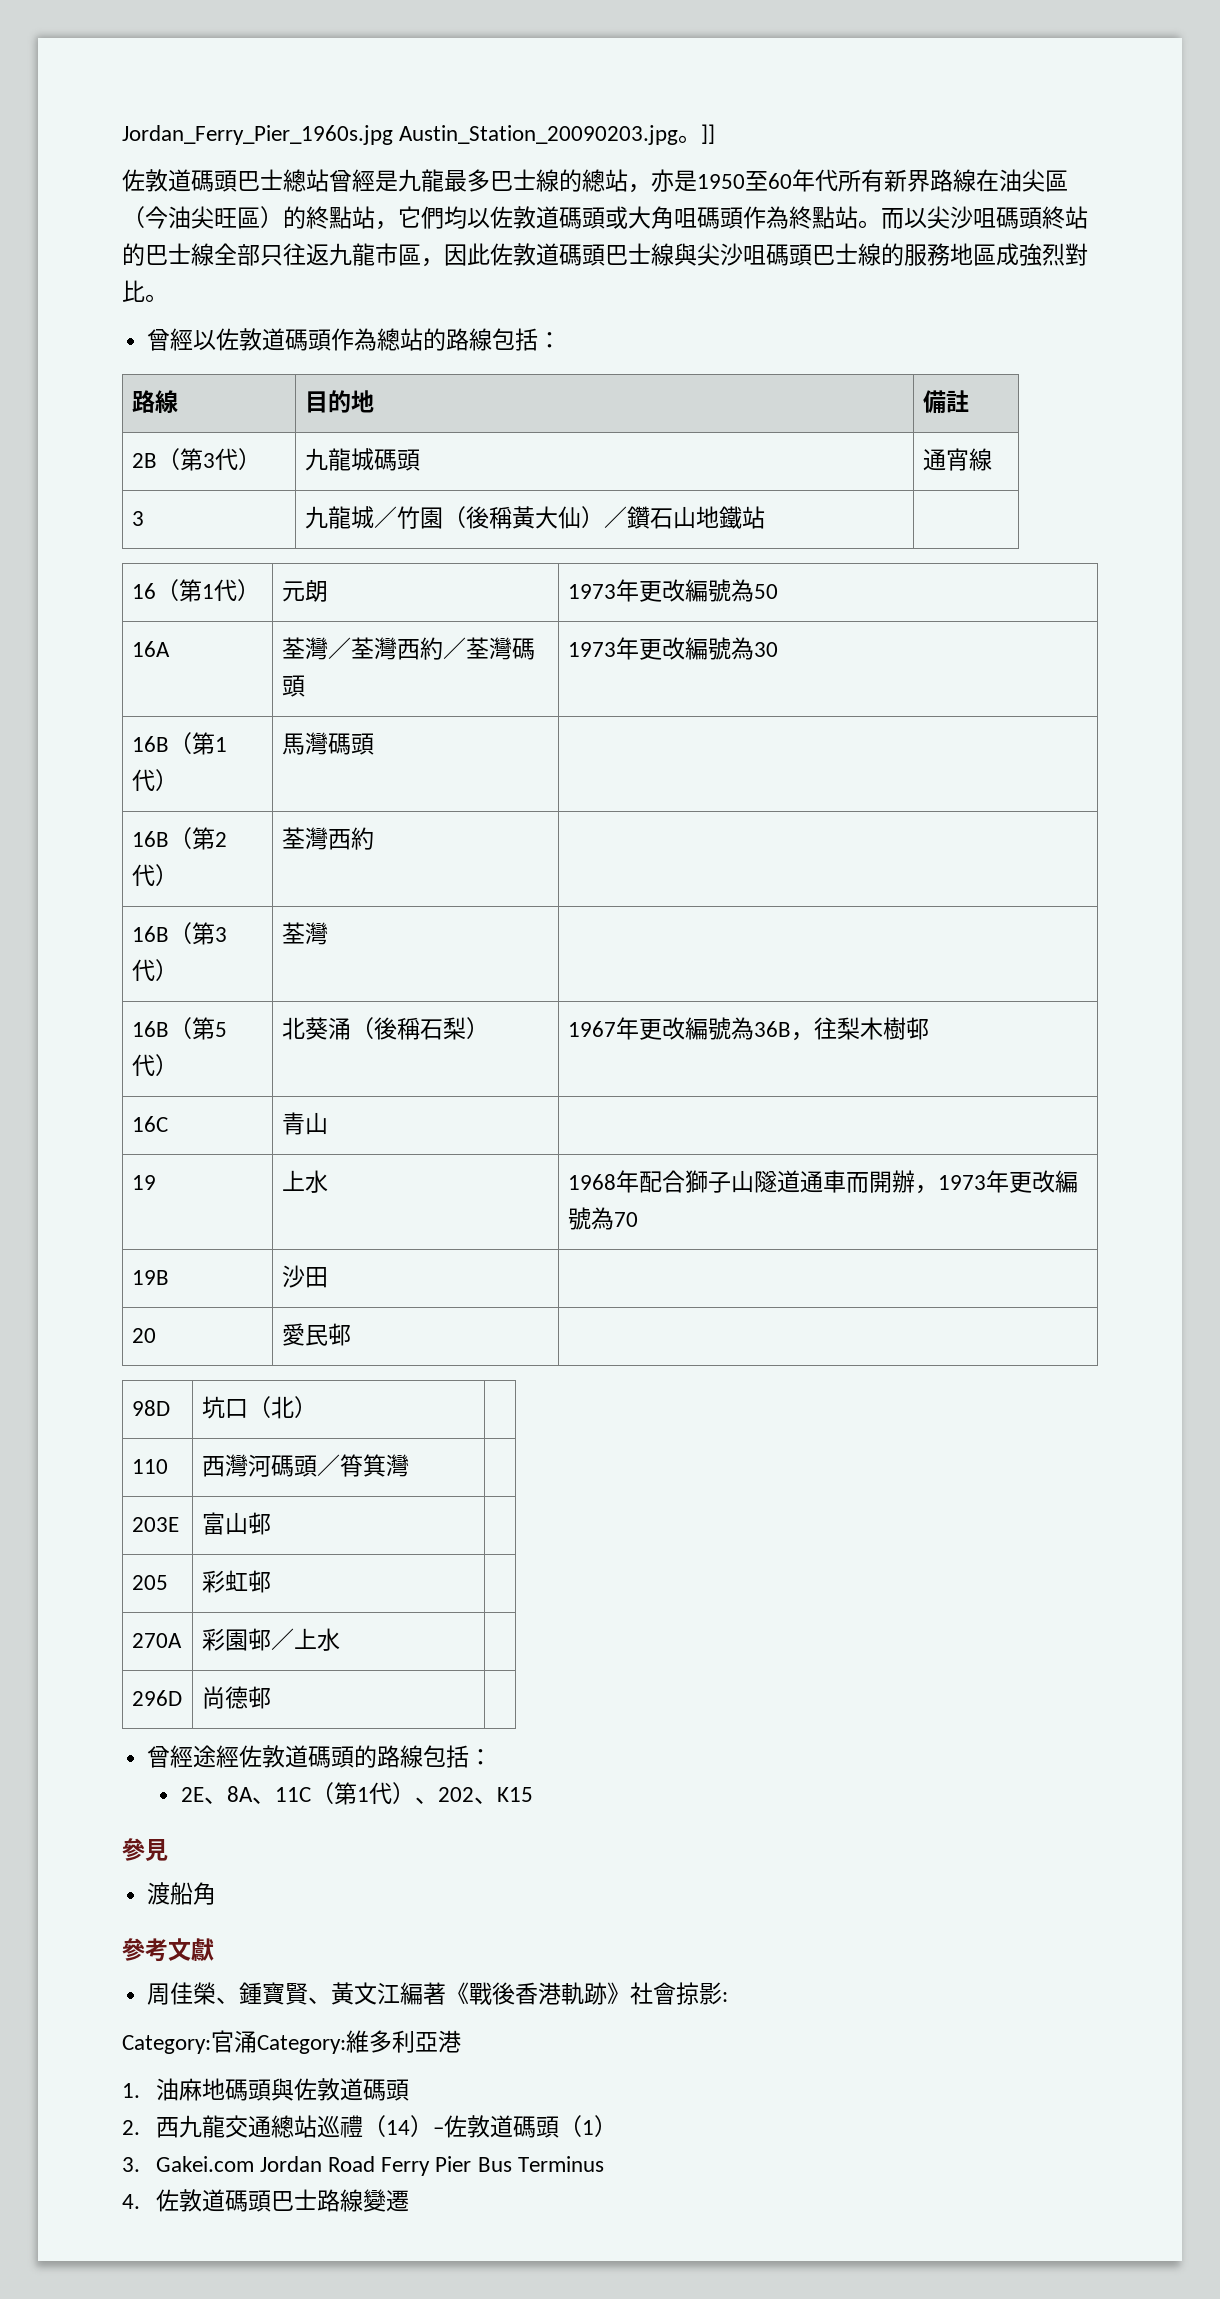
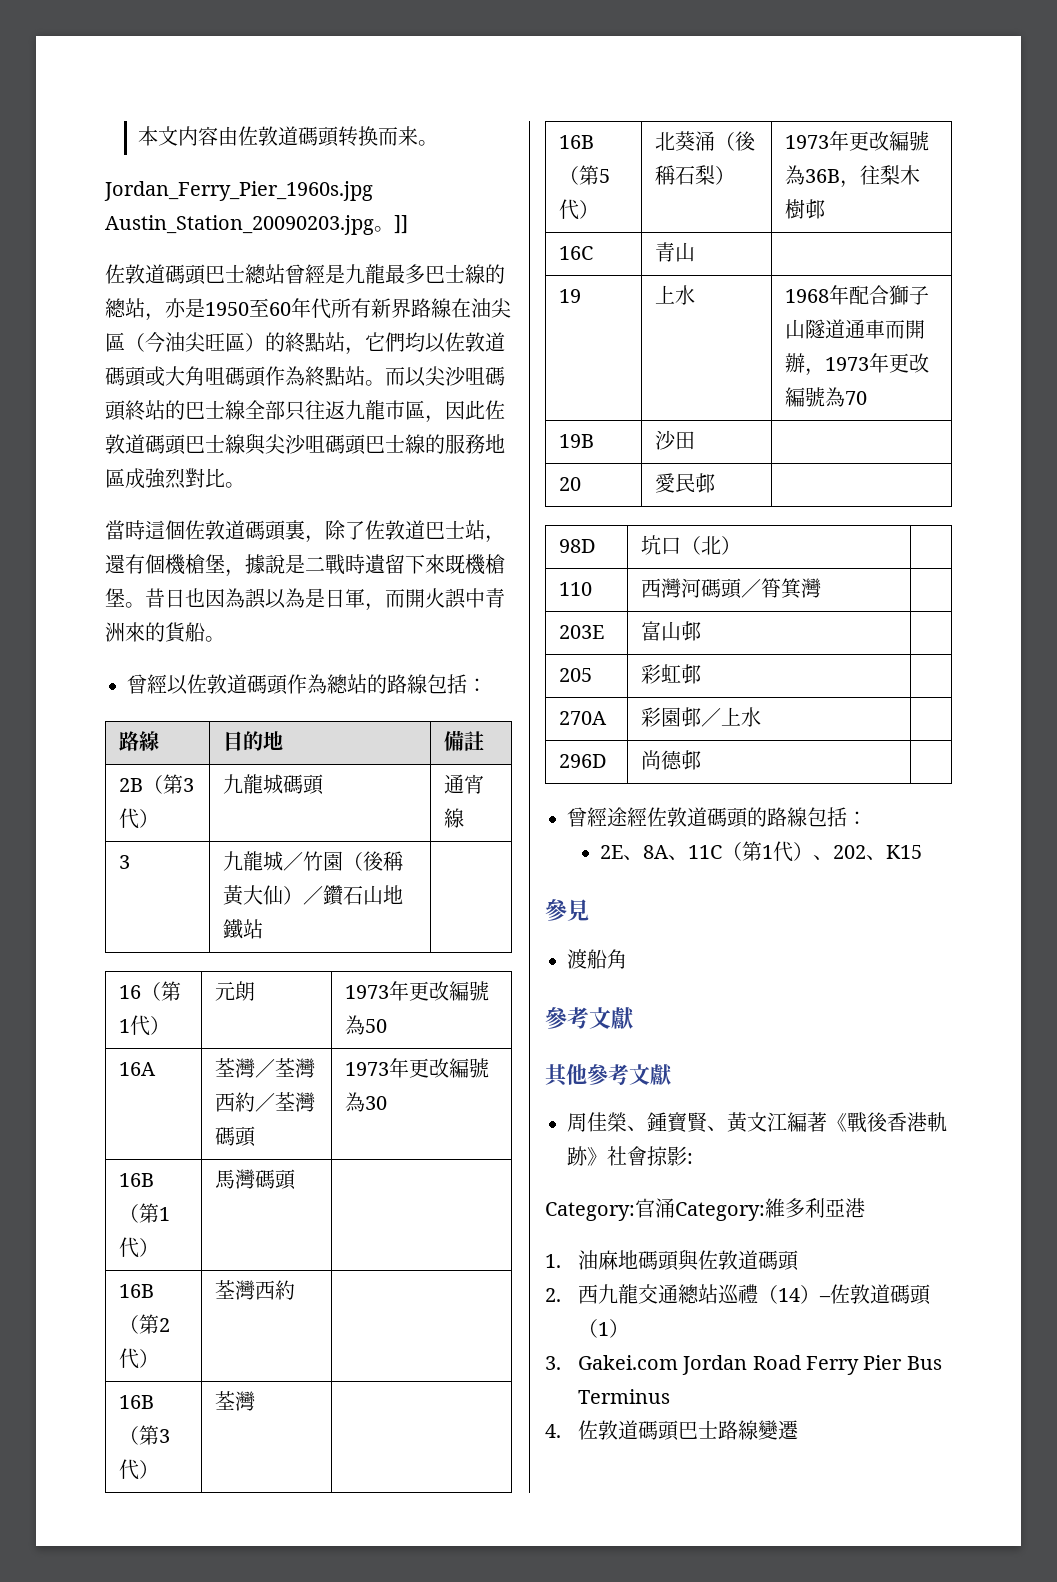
+ 本文内容由佐敦道碼頭转换而来。
+ 當時這個佐敦道碼頭裏，除了佐敦道巴士站，還有個機槍堡，據說是二戰時遺留下來既機槍堡。昔日也因為誤以為是日軍，而開火誤中青洲來的貨船。
- 16B（第5代） | 北葵涌（後稱石梨） | 1967年更改編號為36B，往梨木樹邨
+ 16B（第5代） | 北葵涌（後稱石梨） | 1973年更改編號為36B，往梨木樹邨
+ 其他參考文獻

